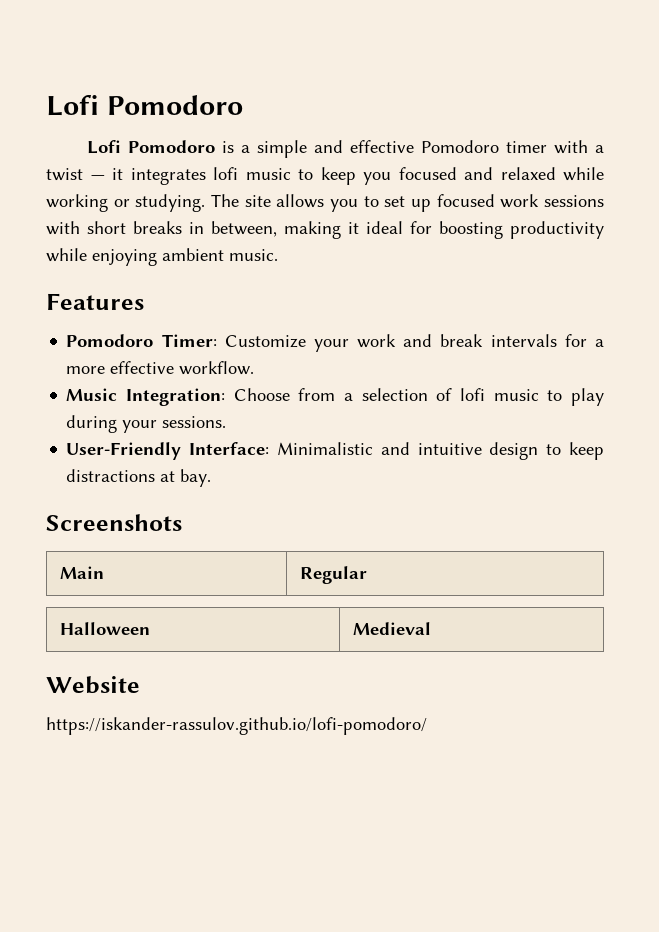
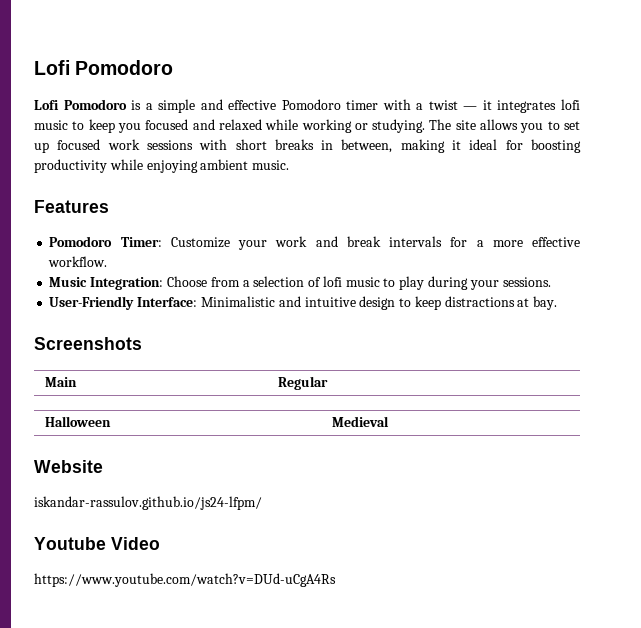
- https://iskander-rassulov.github.io/lofi-pomodoro/
+ iskandar-rassulov.github.io/js24-lfpm/
+ Youtube Video
+ https://www.youtube.com/watch?v=DUd-uCgA4Rs

